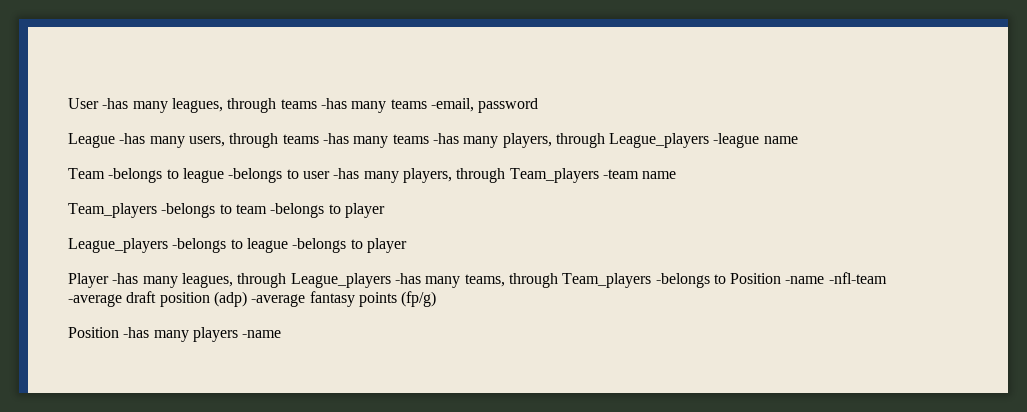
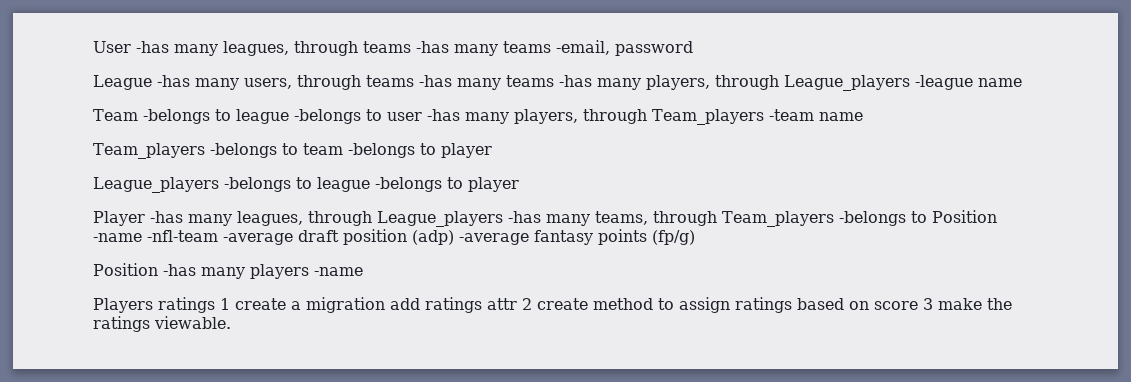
+ Players ratings 1 create a migration add ratings attr 2 create method to assign ratings based on score 3 make the ratings viewable.

